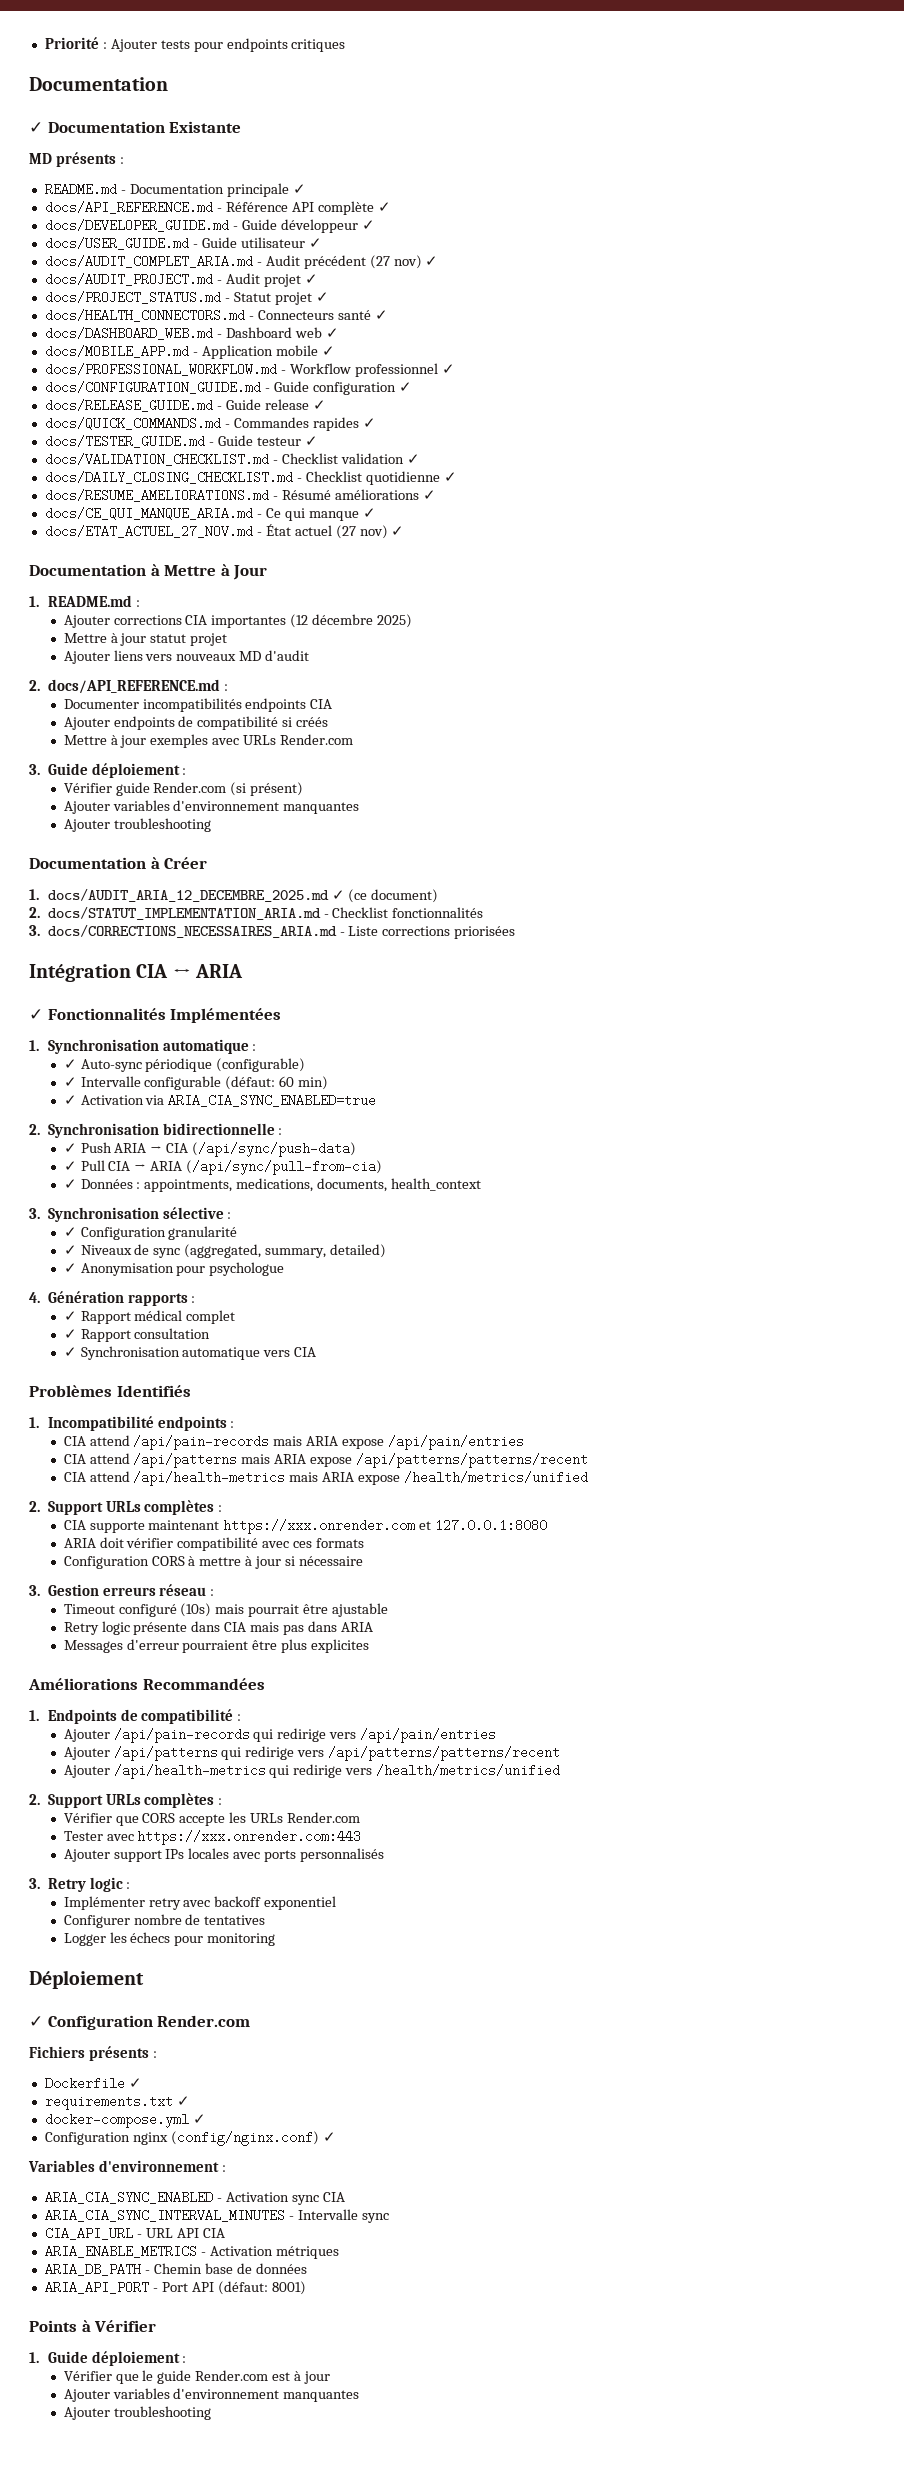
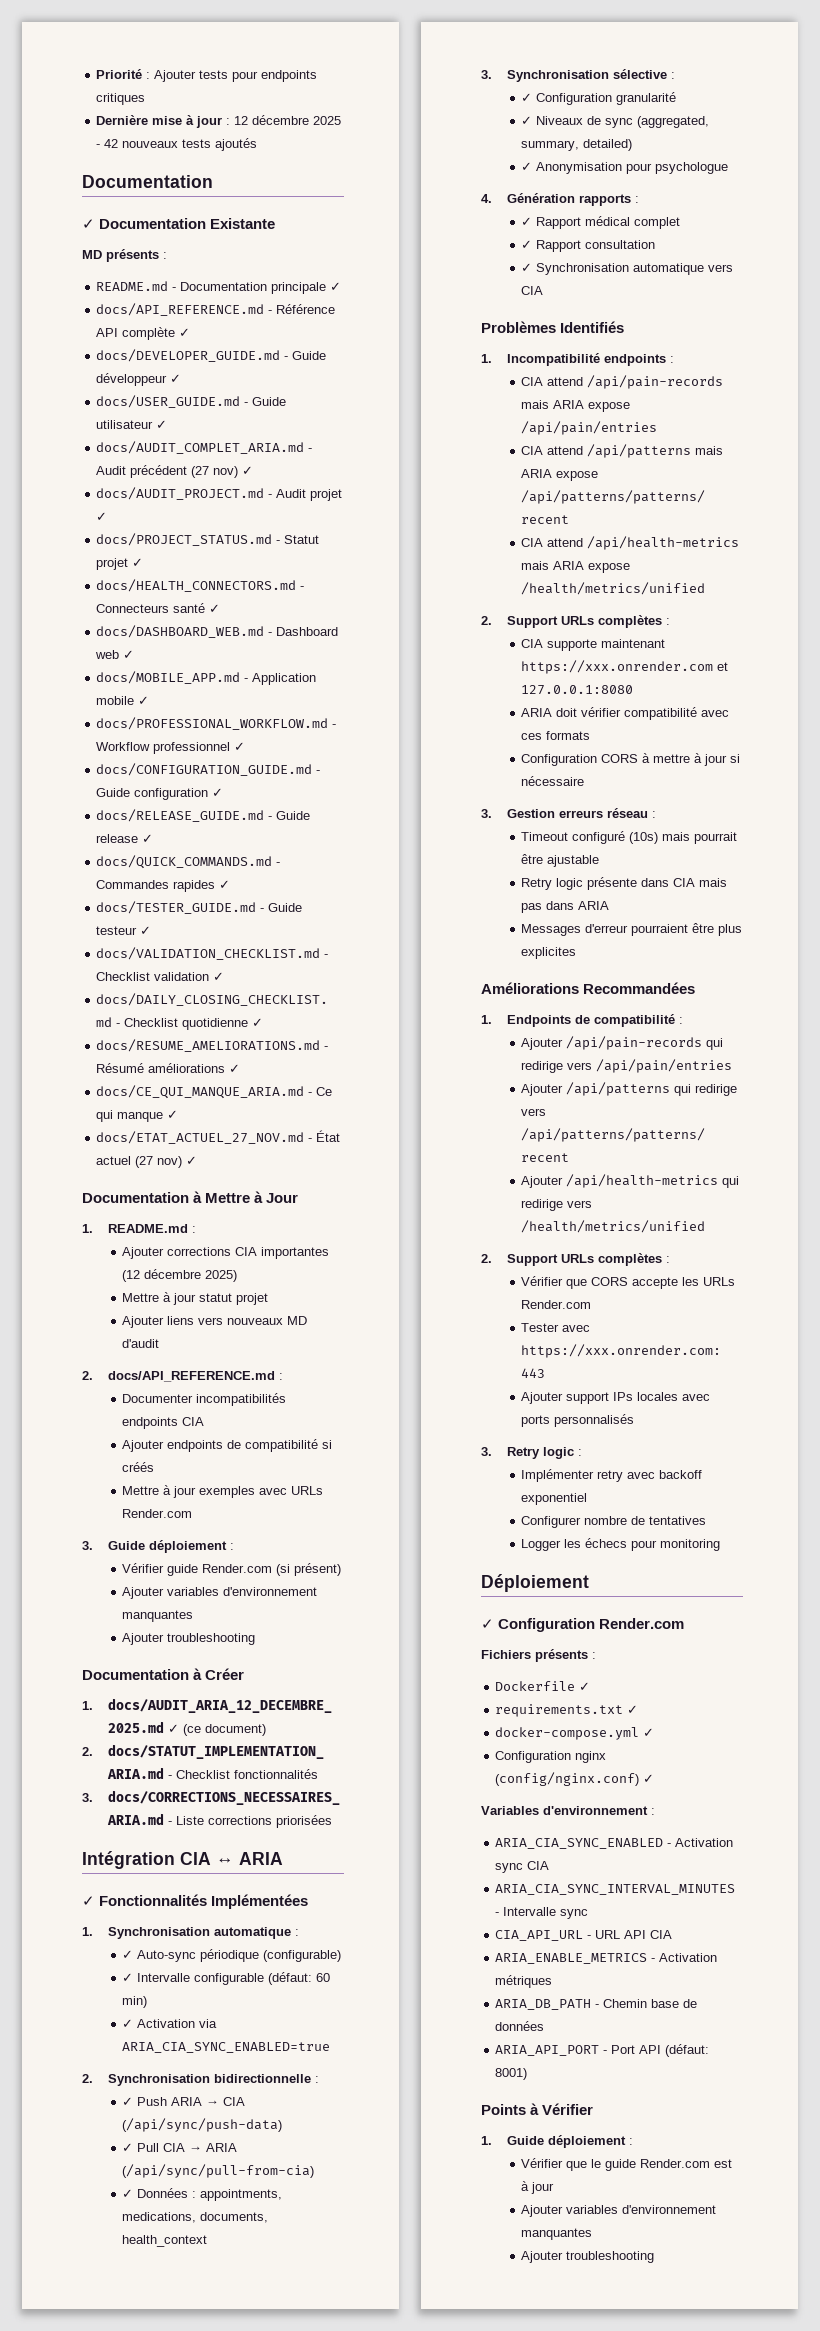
+ Dernière mise à jour : 12 décembre 2025 - 42 nouveaux tests ajoutés

